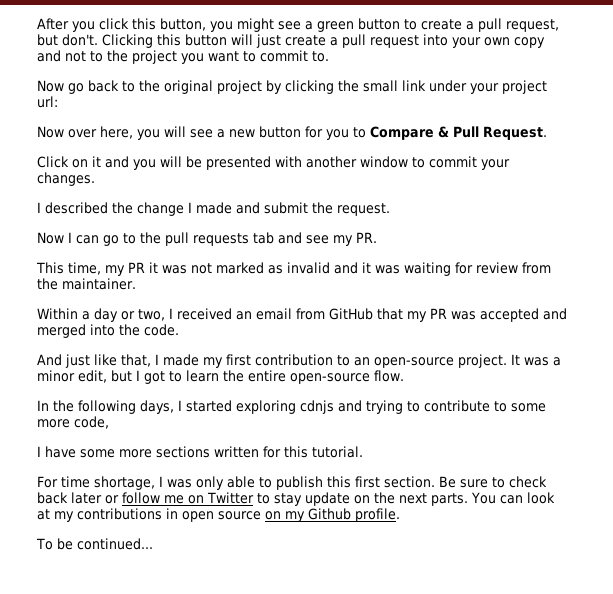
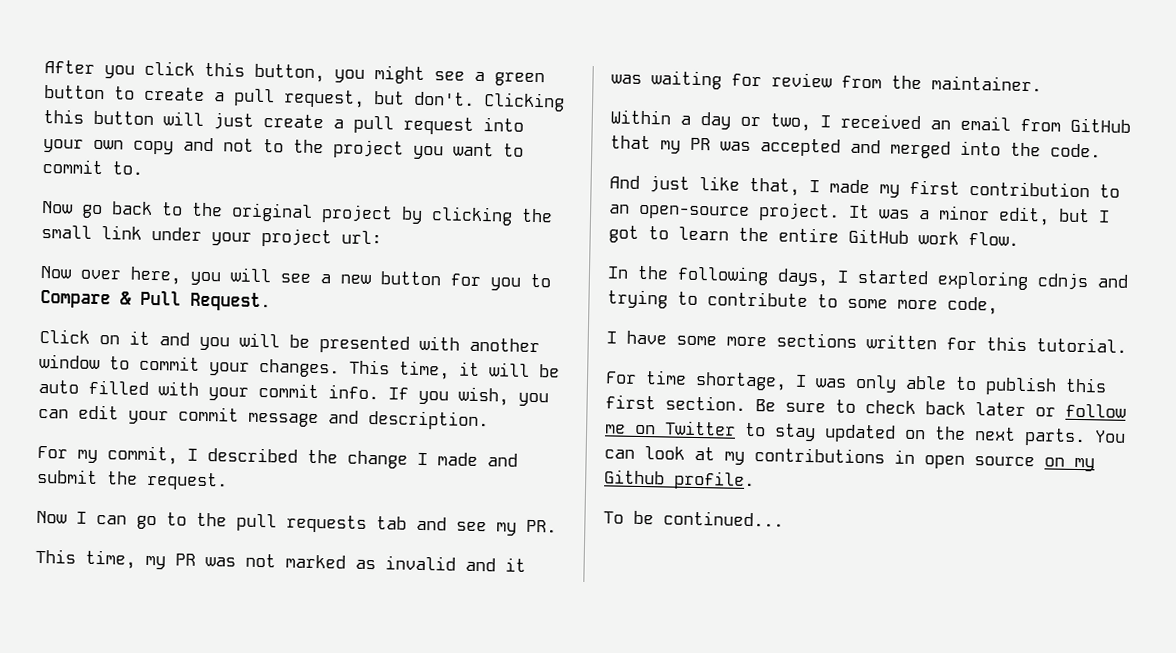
- Click on it and you will be presented with another window to commit your changes.
- I described the change I made and submit the request.
+ Click on it and you will be presented with another window to commit your changes. This time, it will be auto filled with your commit info. If you wish, you can edit your commit message and description.
+ For my commit, I described the change I made and submit the request.
- This time, my PR it was not marked as invalid and it was waiting for review from the maintainer.
+ This time, my PR was not marked as invalid and it was waiting for review from the maintainer.
- It was a minor edit, but I got to learn the entire open-source flow.
+ It was a minor edit, but I got to learn the entire GitHub work flow.
- Be sure to check back later or follow me on Twitter to stay update on the next parts.
+ Be sure to check back later or follow me on Twitter to stay updated on the next parts.

